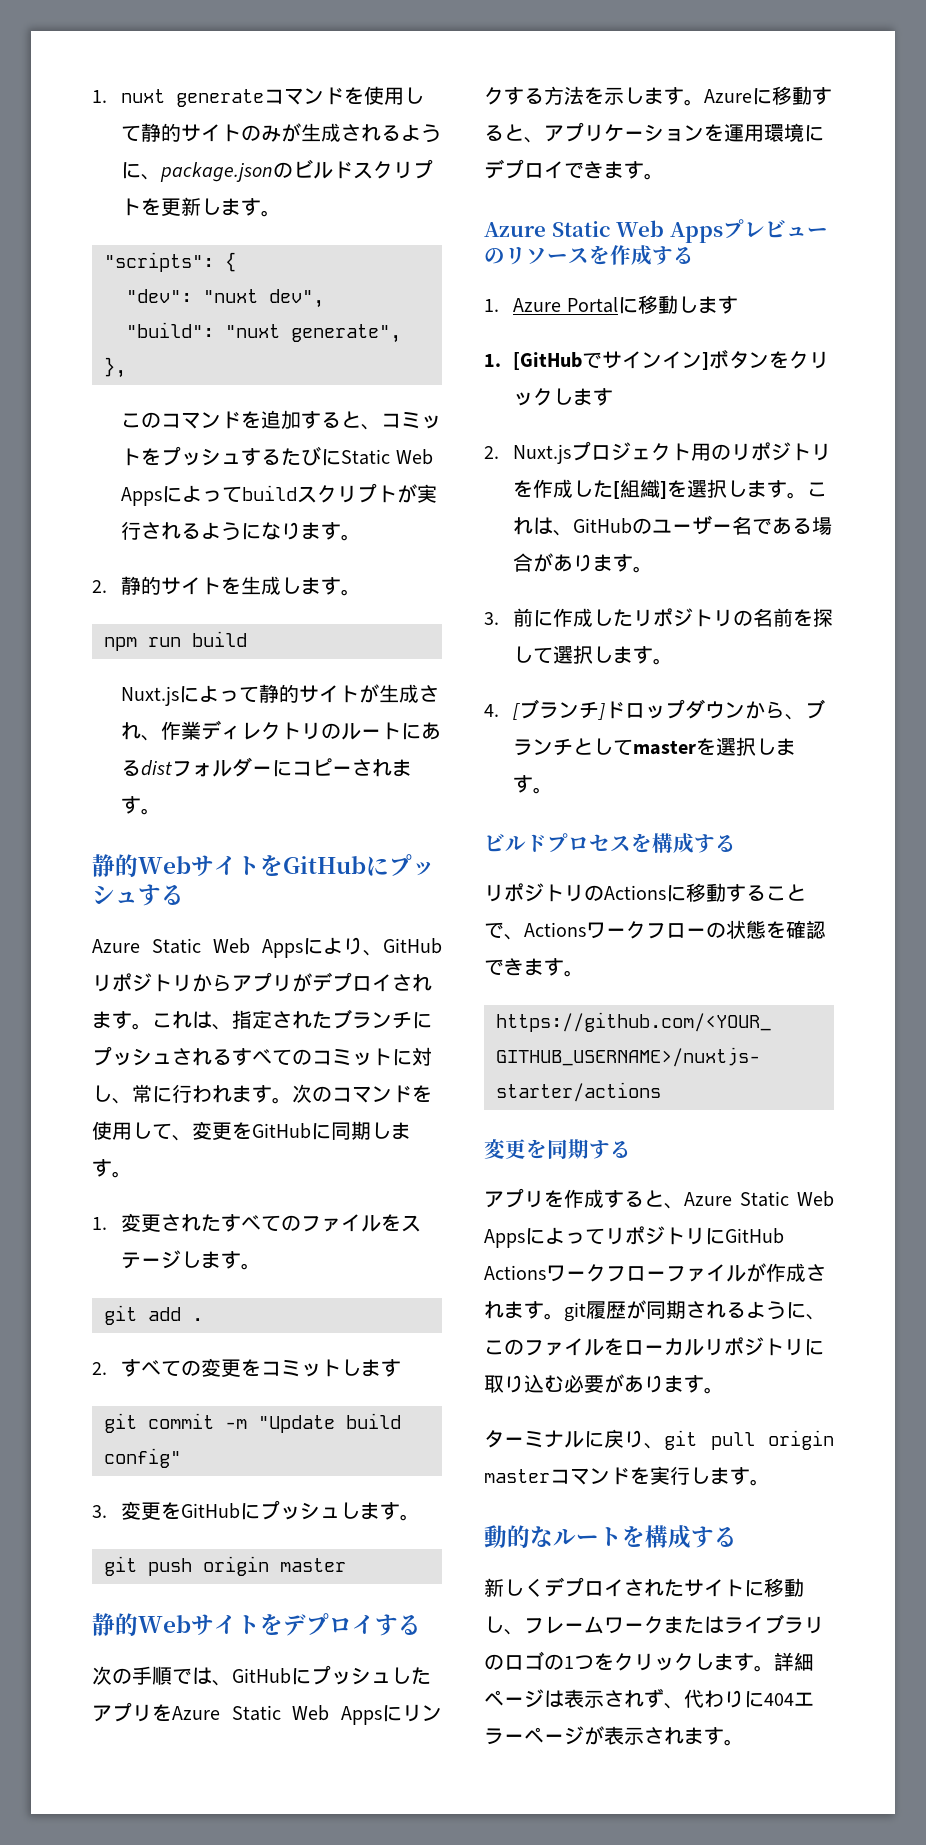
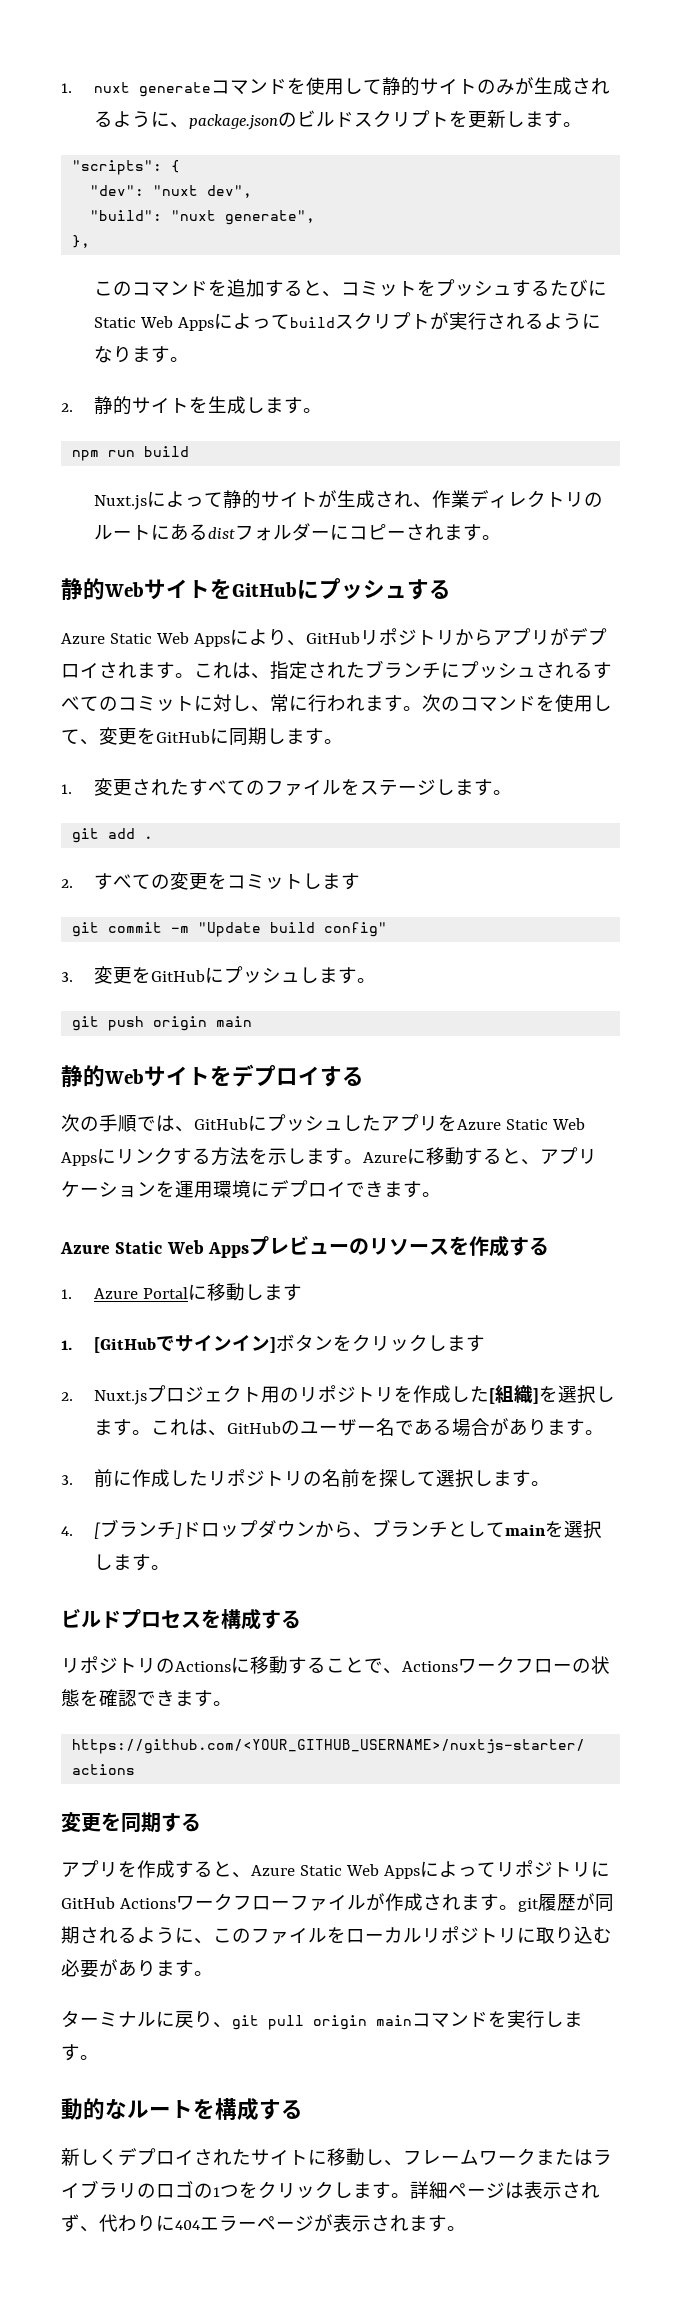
- git push origin master
+ git push origin main
- 4. [ブランチ]ドロップダウンから、ブランチとしてmasterを選択します。
+ 4. [ブランチ]ドロップダウンから、ブランチとしてmainを選択します。
- ターミナルに戻り、git pull origin masterコマンドを実行します。
+ ターミナルに戻り、git pull origin mainコマンドを実行します。

